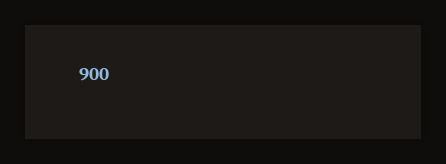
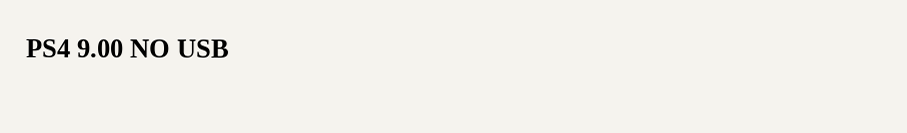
- 900
+ PS4 9.00 NO USB

